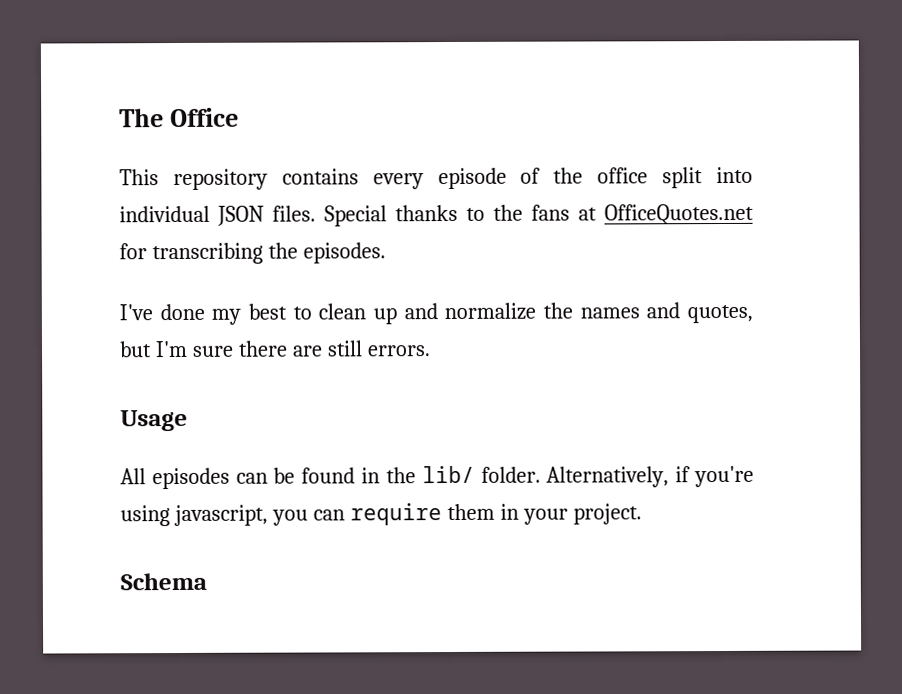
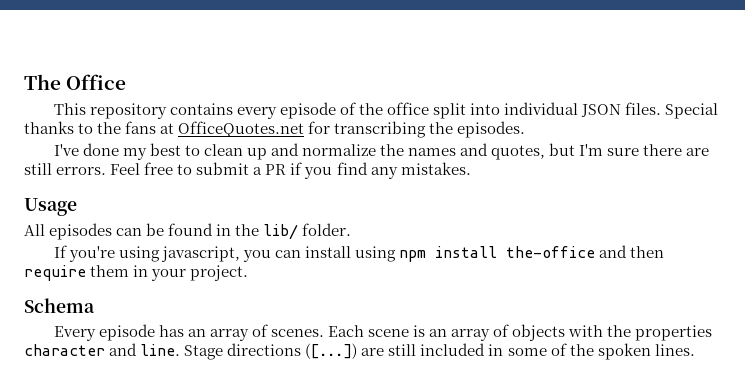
+ Feel free to submit a PR if you find any mistakes.
- All episodes can be found in the lib/ folder. Alternatively, if you're using javascript, you can require them in your project.
+ All episodes can be found in the lib/ folder.
+ If you're using javascript, you can install using npm install the-office and then require them in your project.
+ Every episode has an array of scenes. Each scene is an array of objects with the properties character and line. Stage directions ([...]) are still included in some of the spoken lines.

